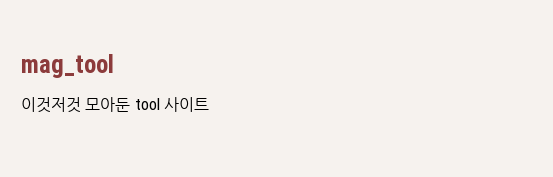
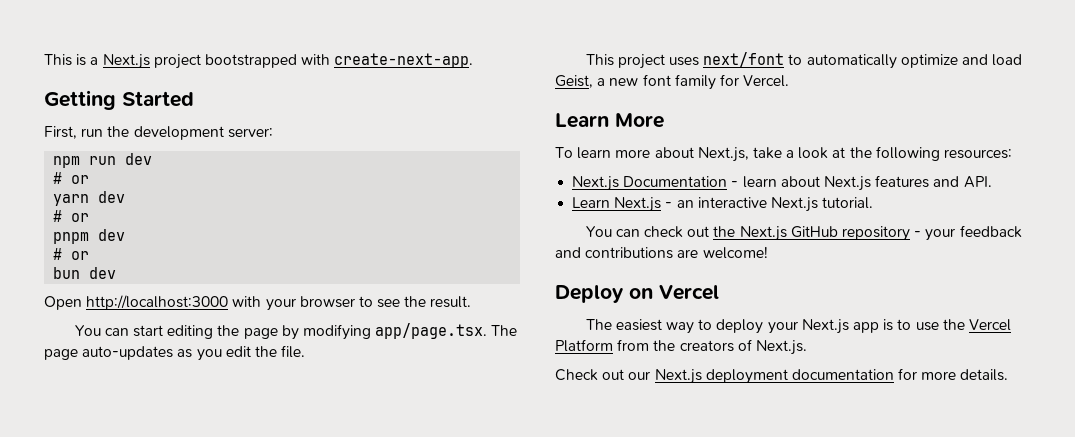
- mag_tool
- 이것저것 모아둔 tool 사이트
+ This is a Next.js project bootstrapped with create-next-app.
+ Getting Started
+ First, run the development server:
+ npm run dev
+ # or
+ yarn dev
+ # or
+ pnpm dev
+ # or
+ bun dev
+ Open http://localhost:3000 with your browser to see the result.
+ You can start editing the page by modifying app/page.tsx. The page auto-updates as you edit the file.
+ This project uses next/font to automatically optimize and load Geist, a new font family for Vercel.
+ Learn More
+ To learn more about Next.js, take a look at the following resources:
+ Next.js Documentation - learn about Next.js features and API.
+ Learn Next.js - an interactive Next.js tutorial.
+ You can check out the Next.js GitHub repository - your feedback and contributions are welcome!
+ Deploy on Vercel
+ The easiest way to deploy your Next.js app is to use the Vercel Platform from the creators of Next.js.
+ Check out our Next.js deployment documentation for more details.

